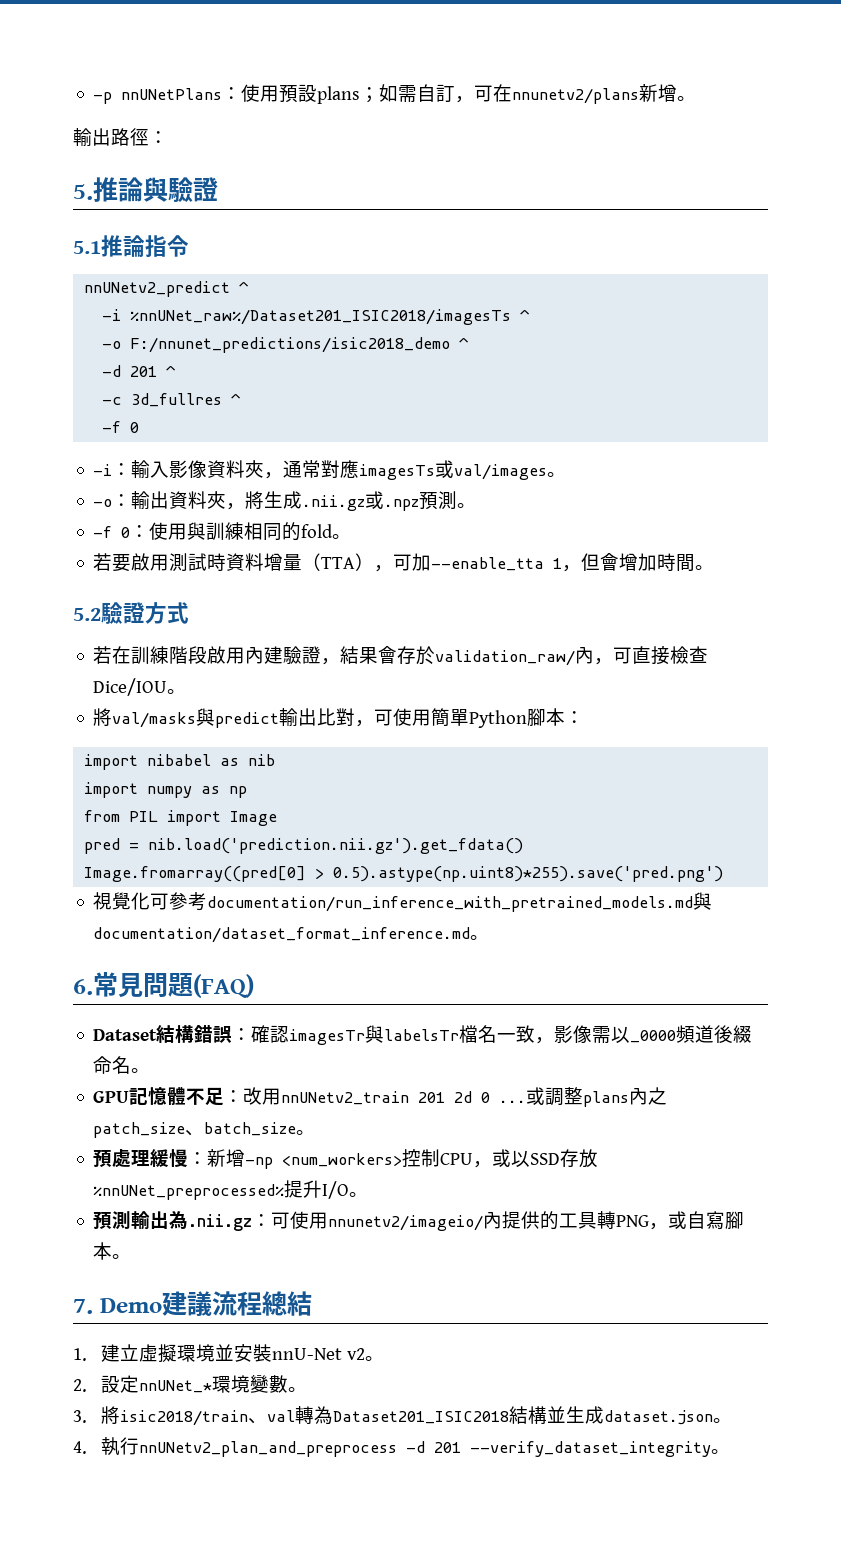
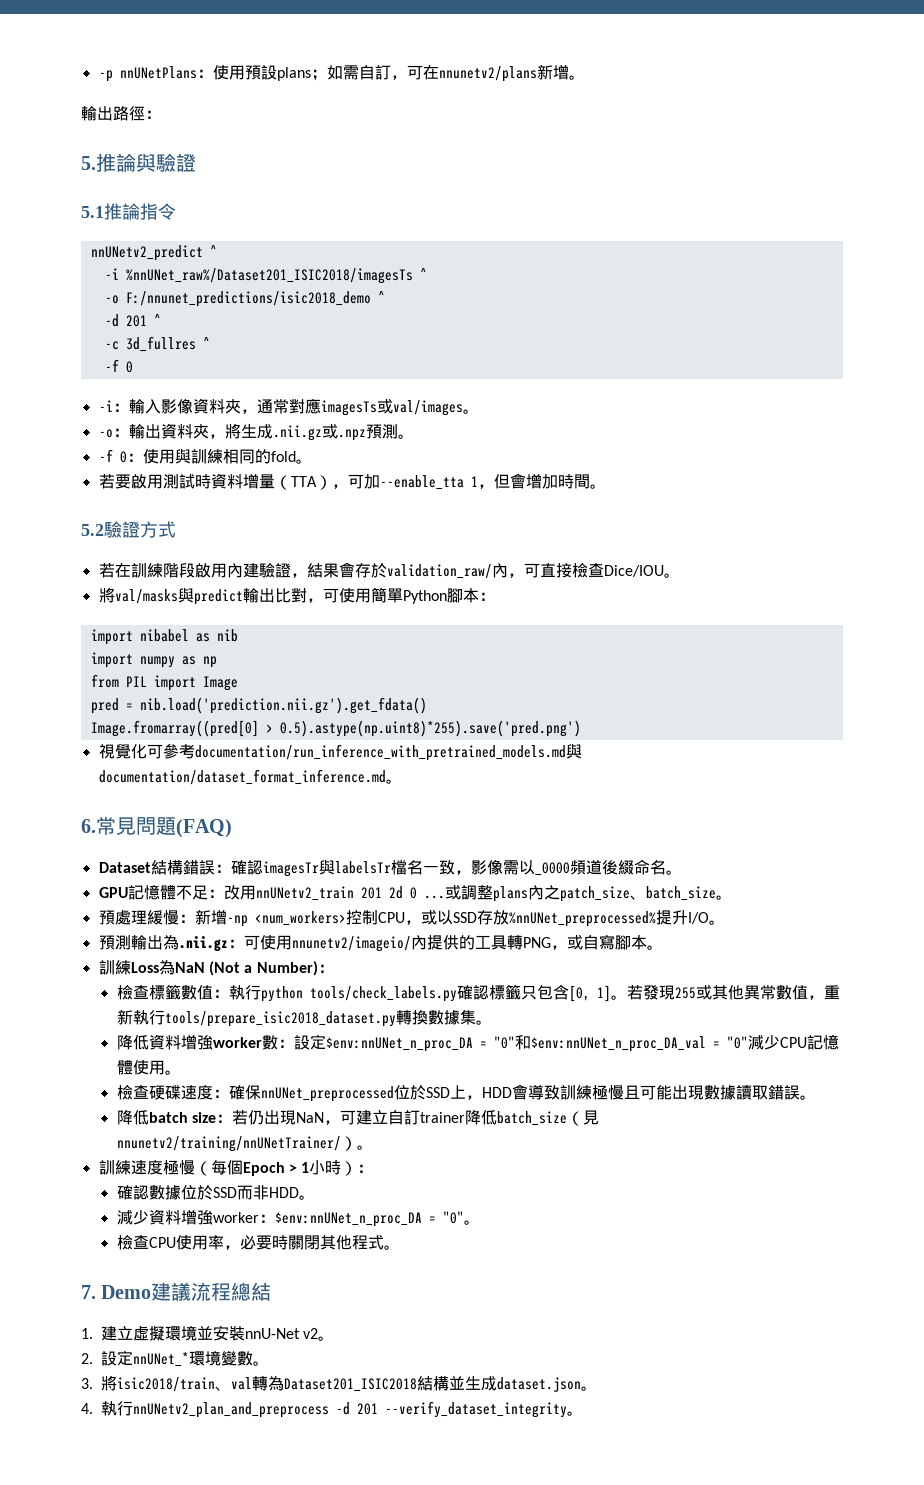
+ 訓練Loss為NaN (Not a Number)：
+ 檢查標籤數值：執行python tools/check_labels.py確認標籤只包含[0, 1]。若發現255或其他異常數值，重新執行tools/prepare_isic2018_dataset.py轉換數據集。
+ 降低資料增強worker數：設定$env:nnUNet_n_proc_DA = "0"和$env:nnUNet_n_proc_DA_val = "0"減少CPU記憶體使用。
+ 檢查硬碟速度：確保nnUNet_preprocessed位於SSD上，HDD會導致訓練極慢且可能出現數據讀取錯誤。
+ 降低batch size：若仍出現NaN，可建立自訂trainer降低batch_size（見nnunetv2/training/nnUNetTrainer/）。
+ 訓練速度極慢（每個Epoch > 1小時）：
+ 確認數據位於SSD而非HDD。
+ 減少資料增強worker：$env:nnUNet_n_proc_DA = "0"。
+ 檢查CPU使用率，必要時關閉其他程式。

